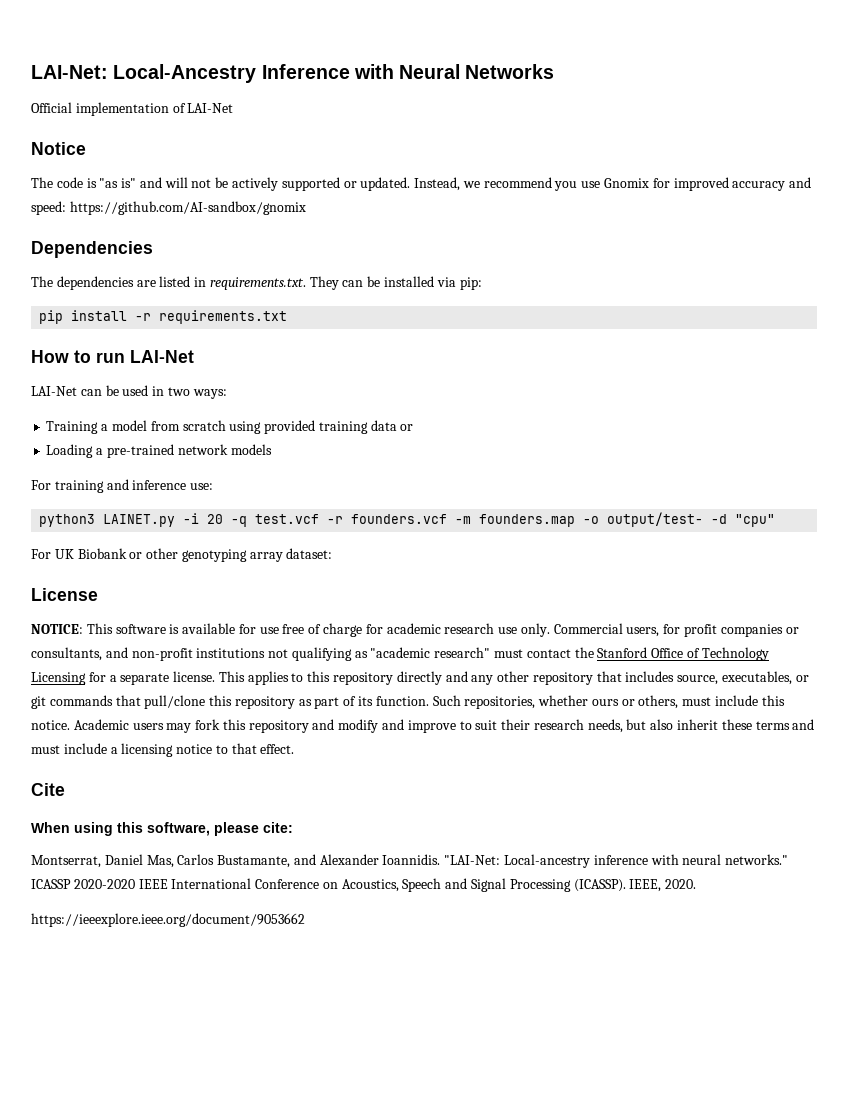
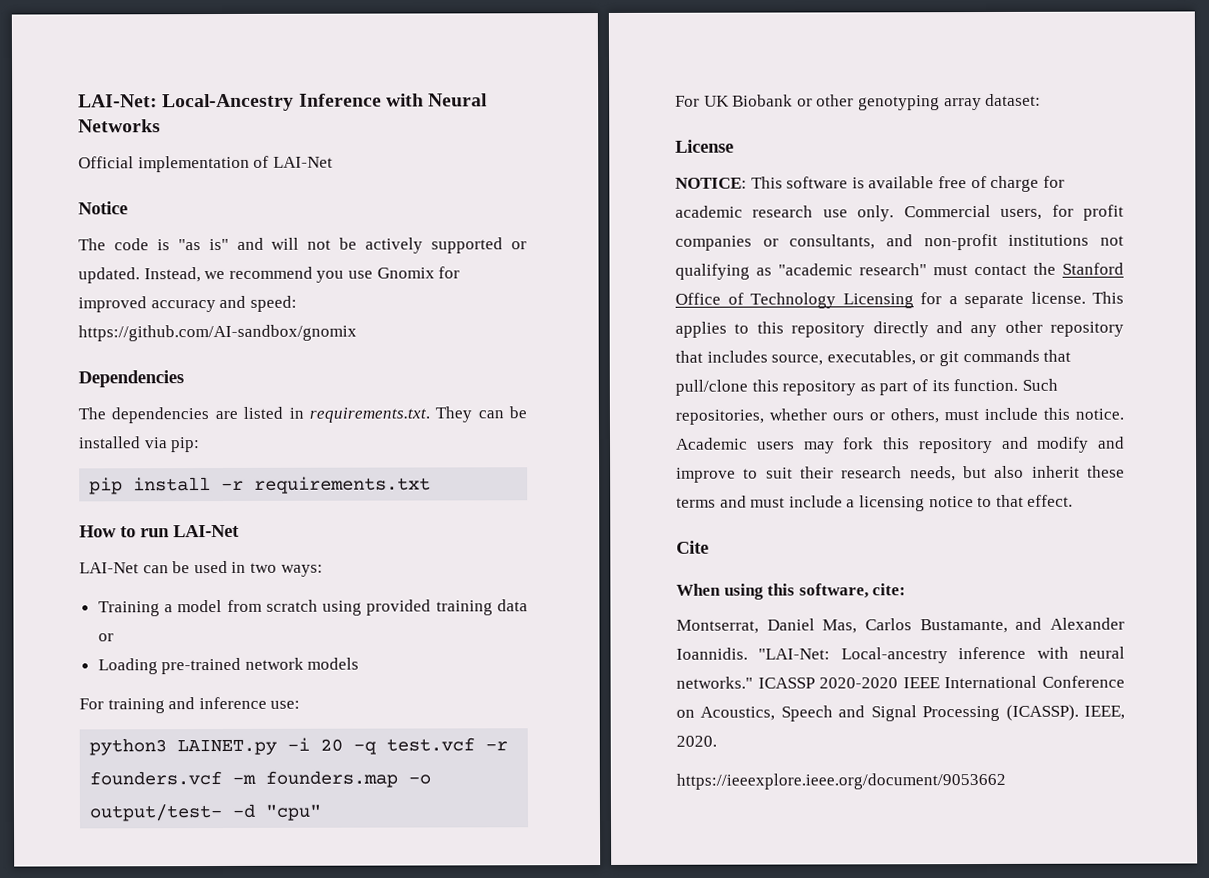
- Loading a pre-trained network models
+ Loading pre-trained network models
- NOTICE: This software is available for use free of charge for academic research use only.
+ NOTICE: This software is available free of charge for academic research use only.
- When using this software, please cite:
+ When using this software, cite:

